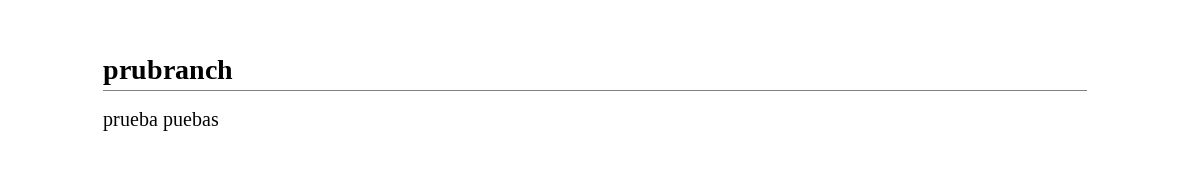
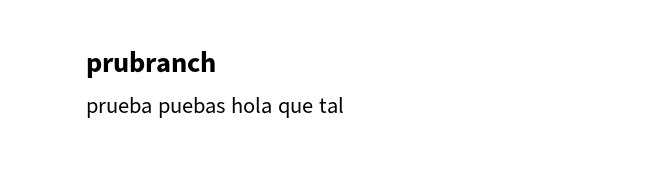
- prueba puebas
+ prueba puebas hola que tal

